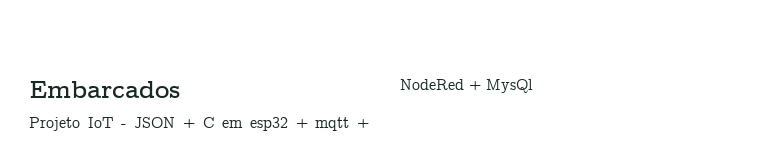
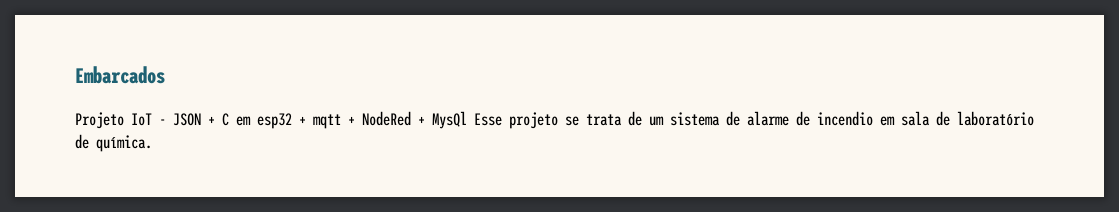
- Projeto IoT - JSON + C em esp32 + mqtt + NodeRed + MysQl
+ Projeto IoT - JSON + C em esp32 + mqtt + NodeRed + MysQl Esse projeto se trata de um sistema de alarme de incendio em sala de laboratório de química.

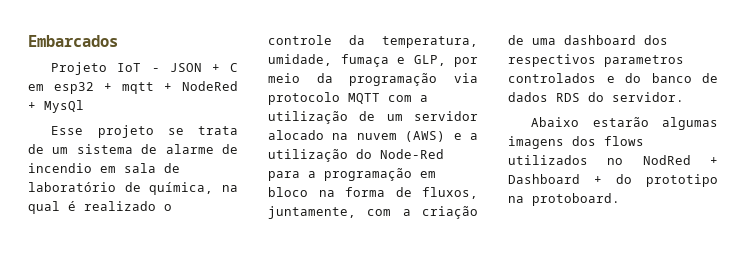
- Projeto IoT - JSON + C em esp32 + mqtt + NodeRed + MysQl Esse projeto se trata de um sistema de alarme de incendio em sala de laboratório de química.
+ Projeto IoT - JSON + C em esp32 + mqtt + NodeRed + MysQl
+ Esse projeto se trata de um sistema de alarme de incendio em sala de laboratório de química, na qual é realizado o controle da temperatura, umidade, fumaça e GLP, por meio da programação via protocolo MQTT com a utilização de um servidor alocado na nuvem (AWS) e a utilização do Node-Red para a programação em bloco na forma de fluxos, juntamente, com a criação de uma dashboard dos respectivos parametros controlados e do banco de dados RDS do servidor.
+ Abaixo estarão algumas imagens dos flows utilizados no NodRed + Dashboard + do prototipo na protoboard.

